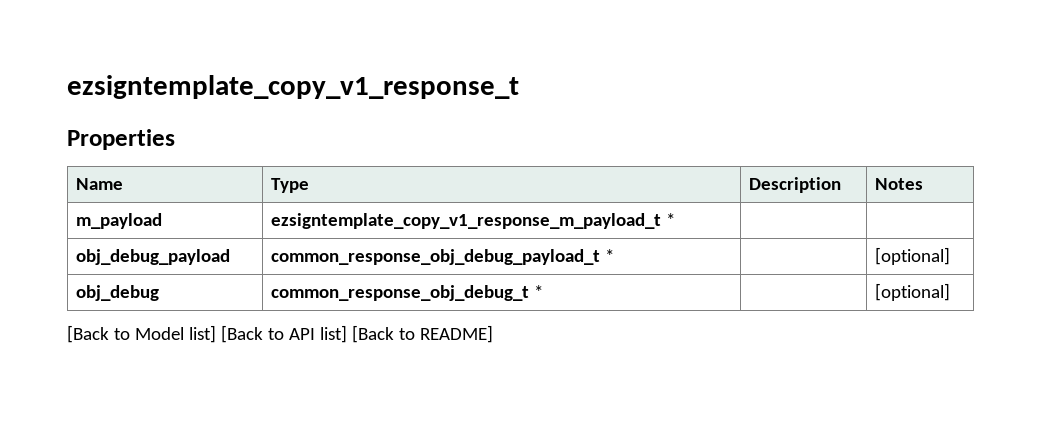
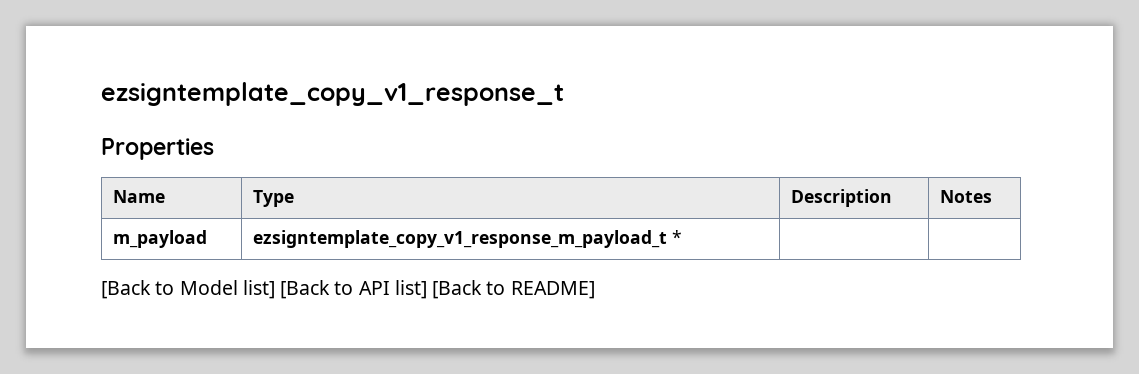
- obj_debug_payload | common_response_obj_debug_payload_t * | | [optional]
- obj_debug | common_response_obj_debug_t * | | [optional]

